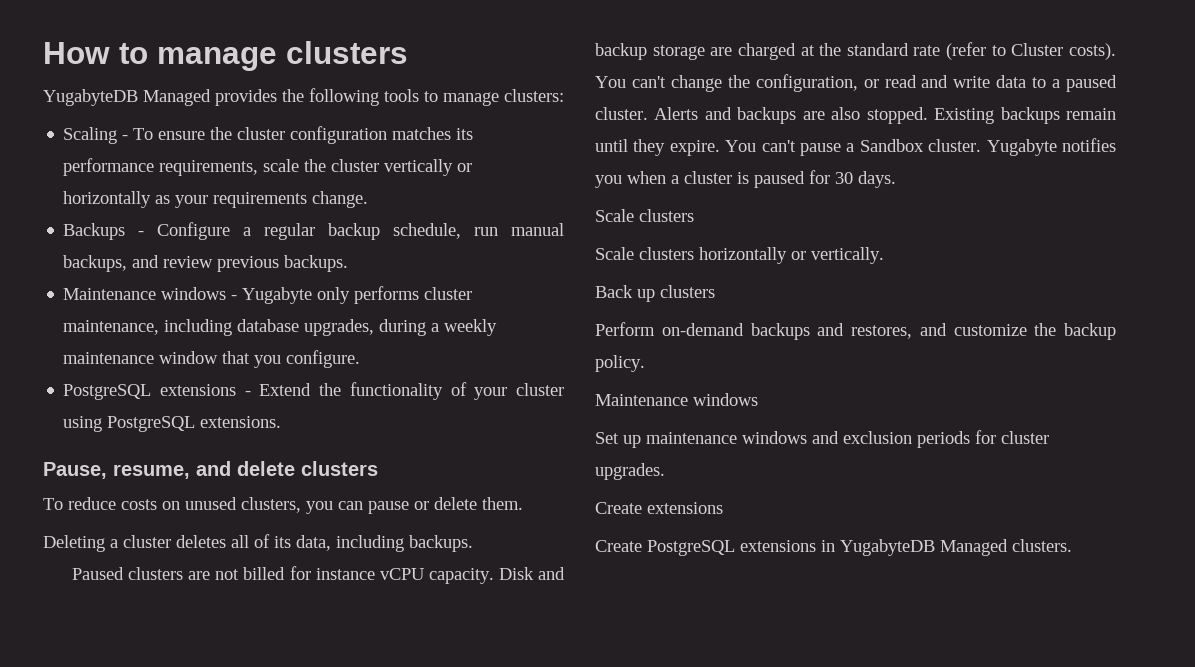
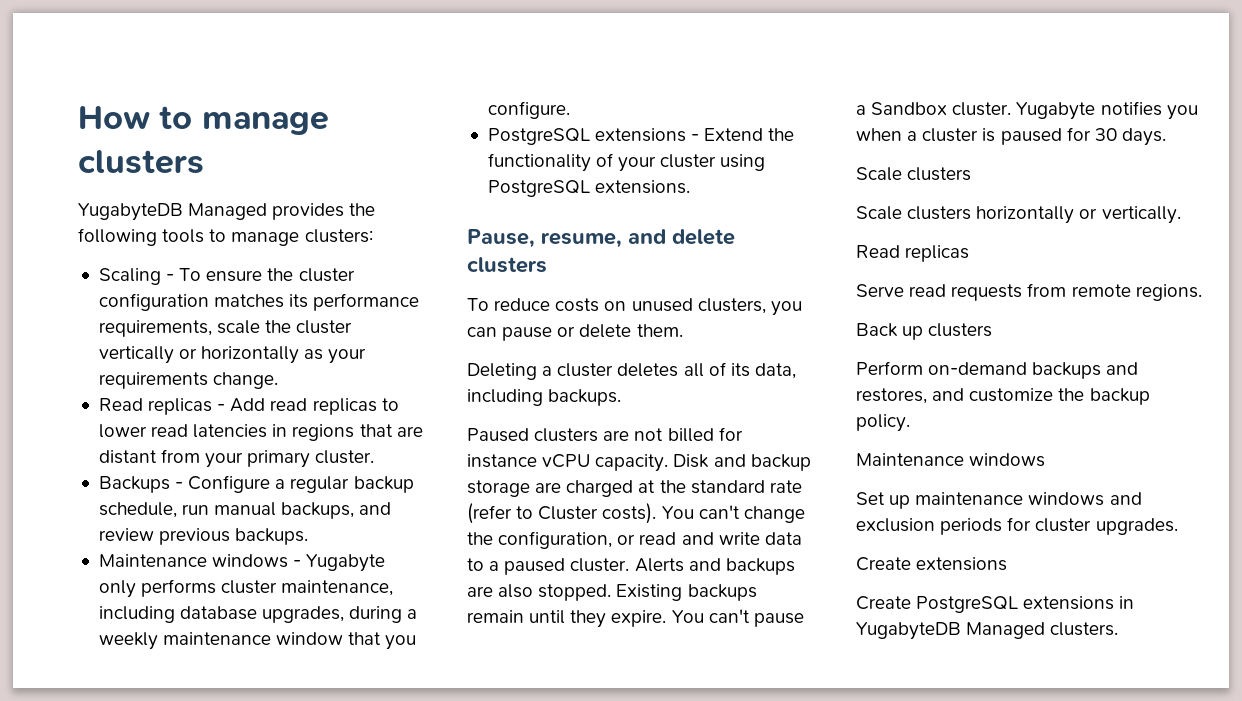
+ Read replicas - Add read replicas to lower read latencies in regions that are distant from your primary cluster.
  Scale clusters horizontally or vertically.
+ Read replicas
+ Serve read requests from remote regions.

